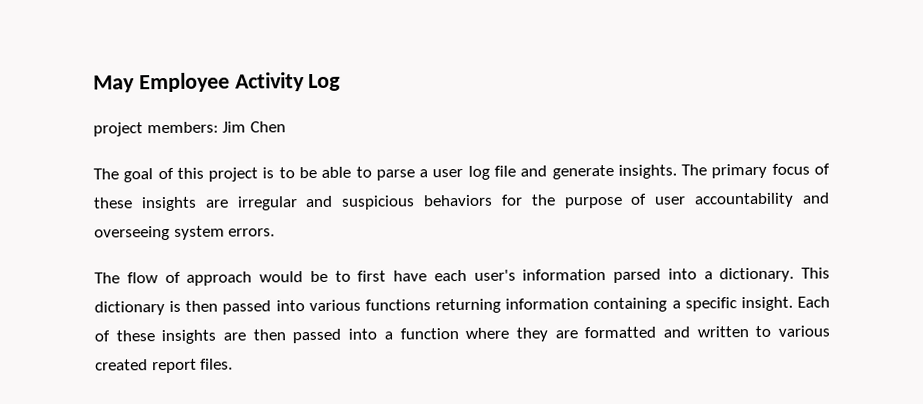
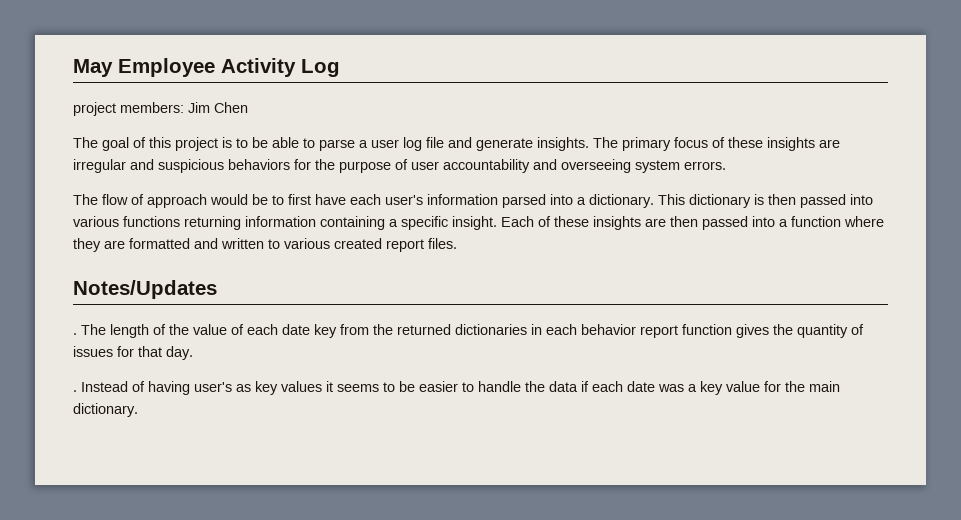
+ Notes/Updates
+ . The length of the value of each date key from the returned dictionaries in each behavior report function gives the quantity of issues for that day.
+ . Instead of having user's as key values it seems to be easier to handle the data if each date was a key value for the main dictionary.

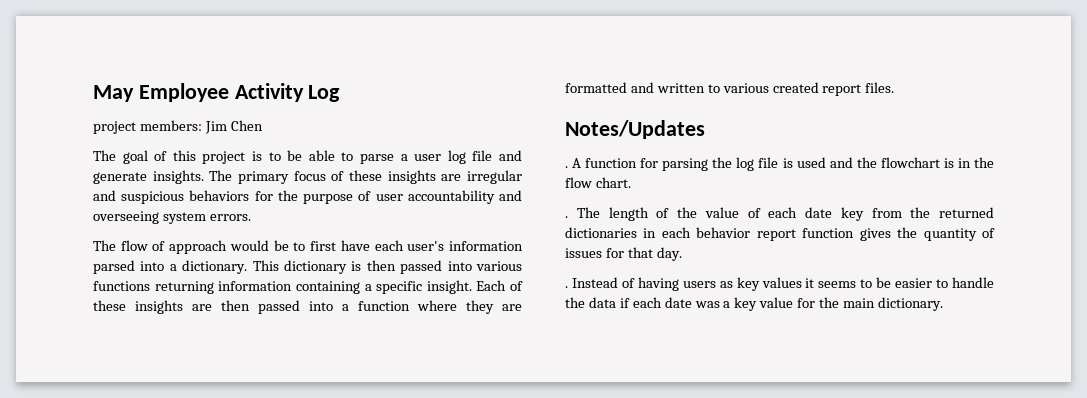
+ . A function for parsing the log file is used and the flowchart is in the flow chart.
- Instead of having user's as key values it seems to be easier to handle the data if each date was a key value for the main dictionary.
+ Instead of having users as key values it seems to be easier to handle the data if each date was a key value for the main dictionary.

